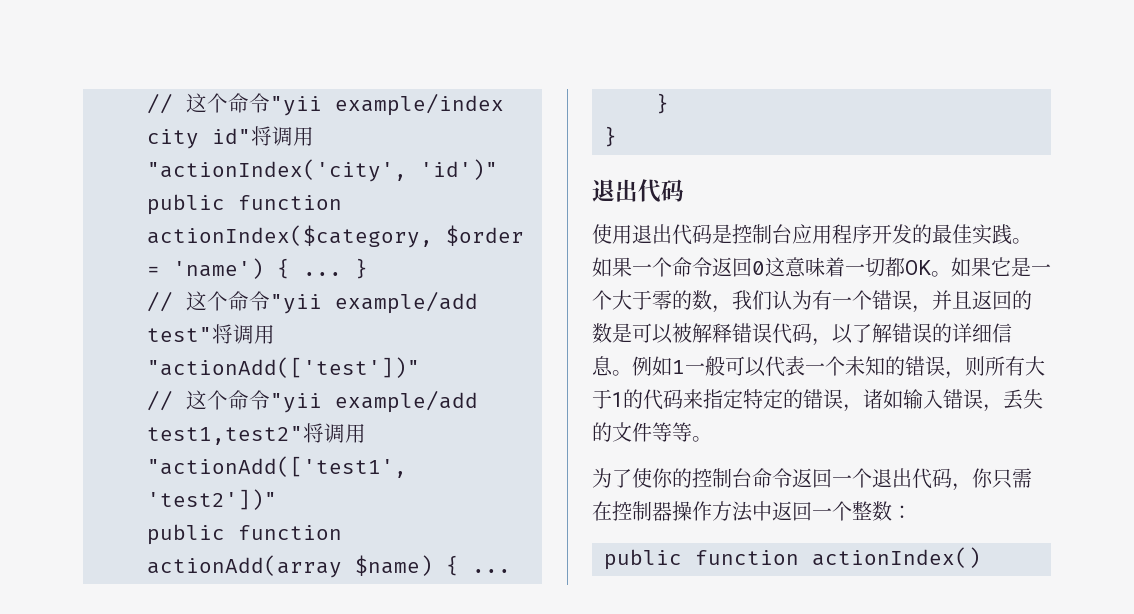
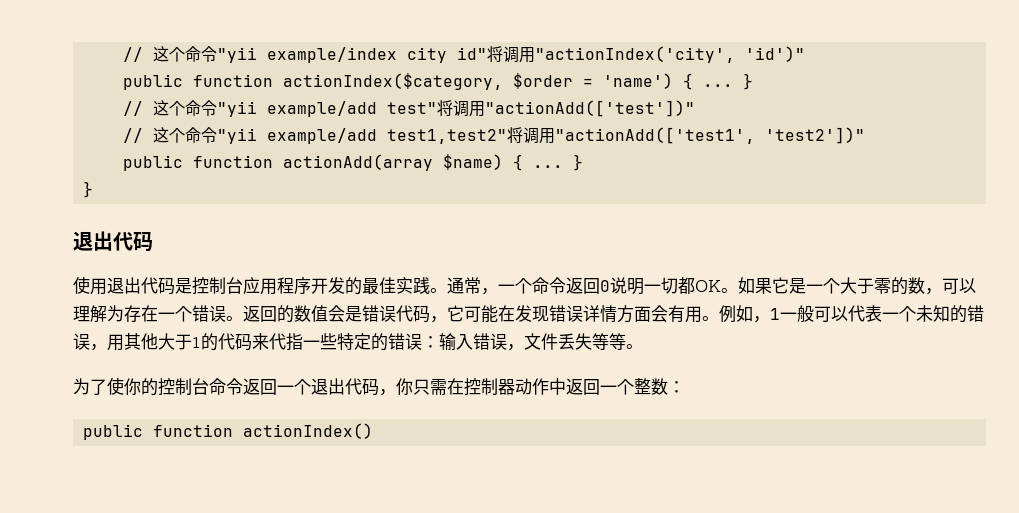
- 如果一个命令返回0这意味着一切都OK。
+ 通常，一个命令返回0说明一切都OK。
- 如果它是一个大于零的数，我们认为有一个错误，并且返回的数是可以被解释错误代码，以了解错误的详细信息。例如1一般可以代表一个未知的错误，则所有大于1的代码来指定特定的错误，诸如输入错误，丢失的文件等等。
+ 如果它是一个大于零的数，可以理解为存在一个错误。返回的数值会是错误代码，它可能在发现错误详情方面会有用。例如，1一般可以代表一个未知的错误，用其他大于1的代码来代指一些特定的错误：输入错误，文件丢失等等。
- 为了使你的控制台命令返回一个退出代码，你只需在控制器操作方法中返回一个整数：
+ 为了使你的控制台命令返回一个退出代码，你只需在控制器动作中返回一个整数：

